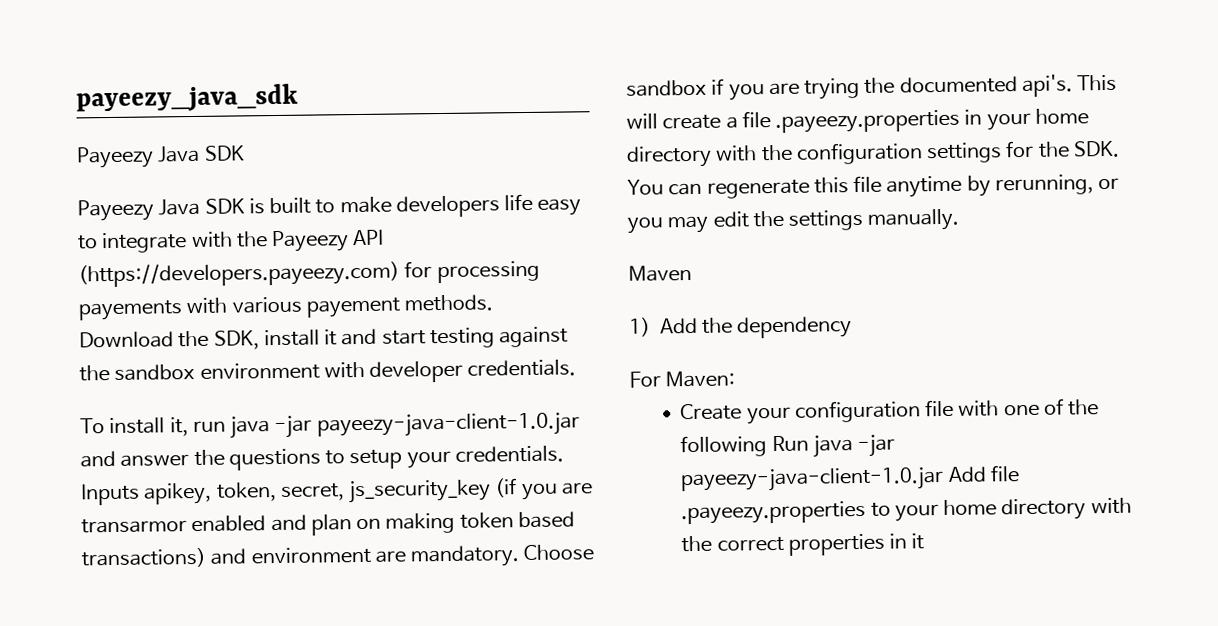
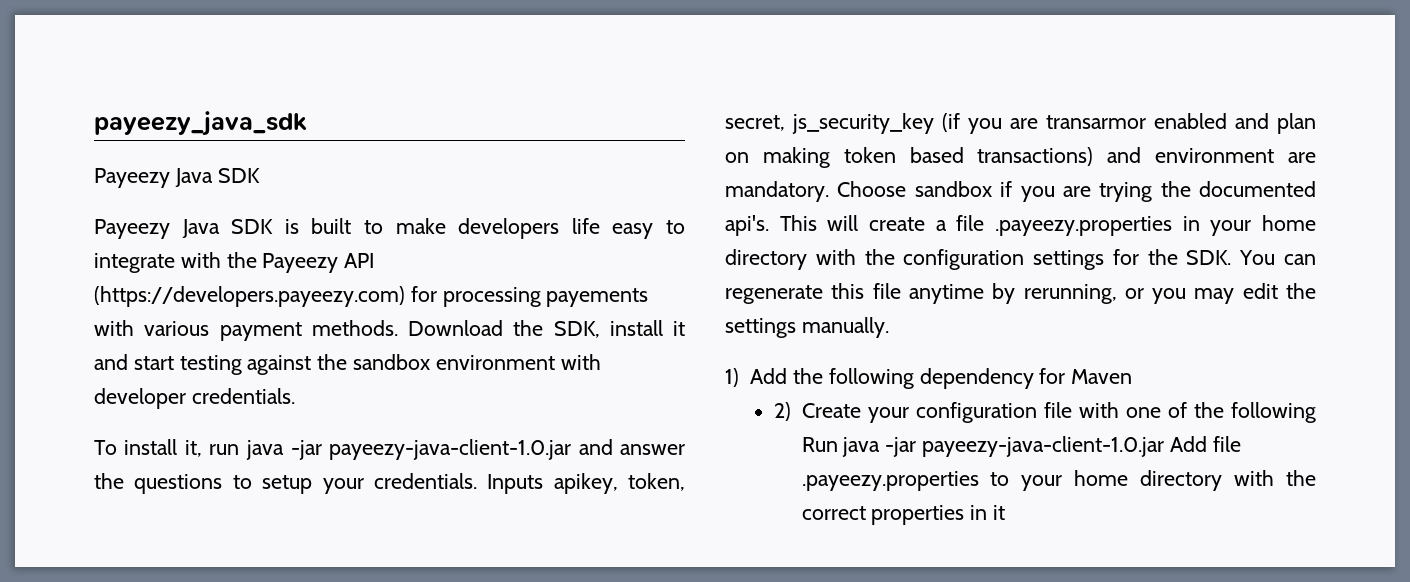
- Payeezy Java SDK is built to make developers life easy to integrate with the Payeezy API (https://developers.payeezy.com) for processing payements with various payement methods.
+ Payeezy Java SDK is built to make developers life easy to integrate with the Payeezy API (https://developers.payeezy.com) for processing payements with various payment methods.
- Maven
- 1) Add the dependency
- For Maven:
- Create your configuration file with one of the following Run java -jar payeezy-java-client-1.0.jar Add file .payeezy.properties to your home directory with the correct properties in it
+ 1) Add the following dependency for Maven
+ 2) Create your configuration file with one of the following Run java -jar payeezy-java-client-1.0.jar Add file .payeezy.properties to your home directory with the correct properties in it

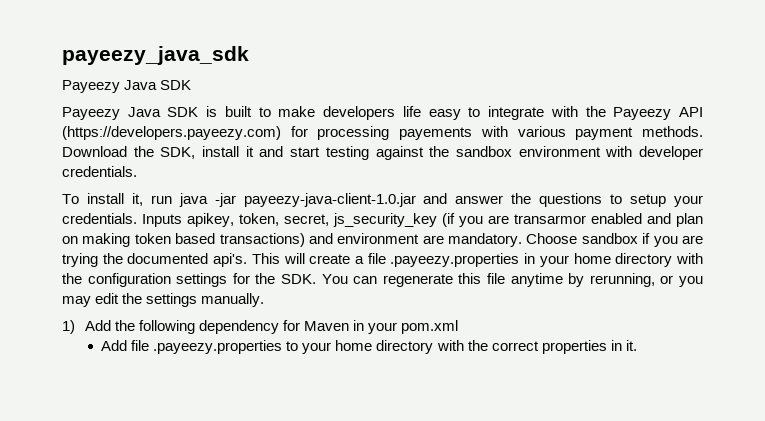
- 1) Add the following dependency for Maven
- 2) Create your configuration file with one of the following Run java -jar payeezy-java-client-1.0.jar Add file .payeezy.properties to your home directory with the correct properties in it
+ 1) Add the following dependency for Maven in your pom.xml
+ Add file .payeezy.properties to your home directory with the correct properties in it.

